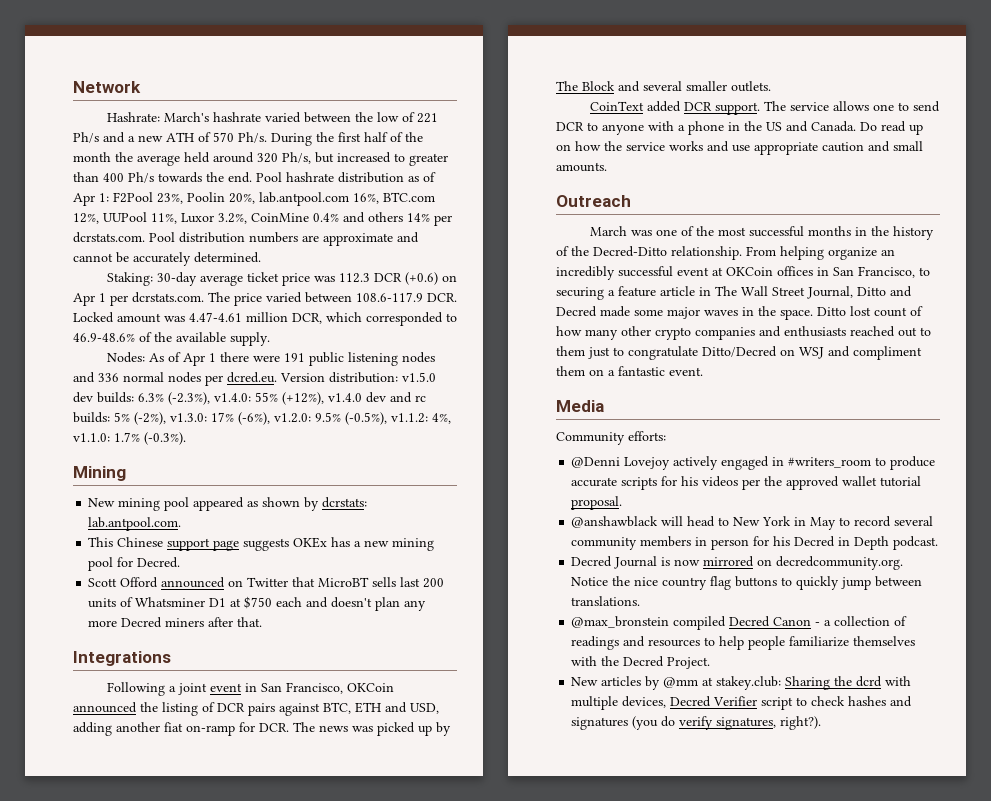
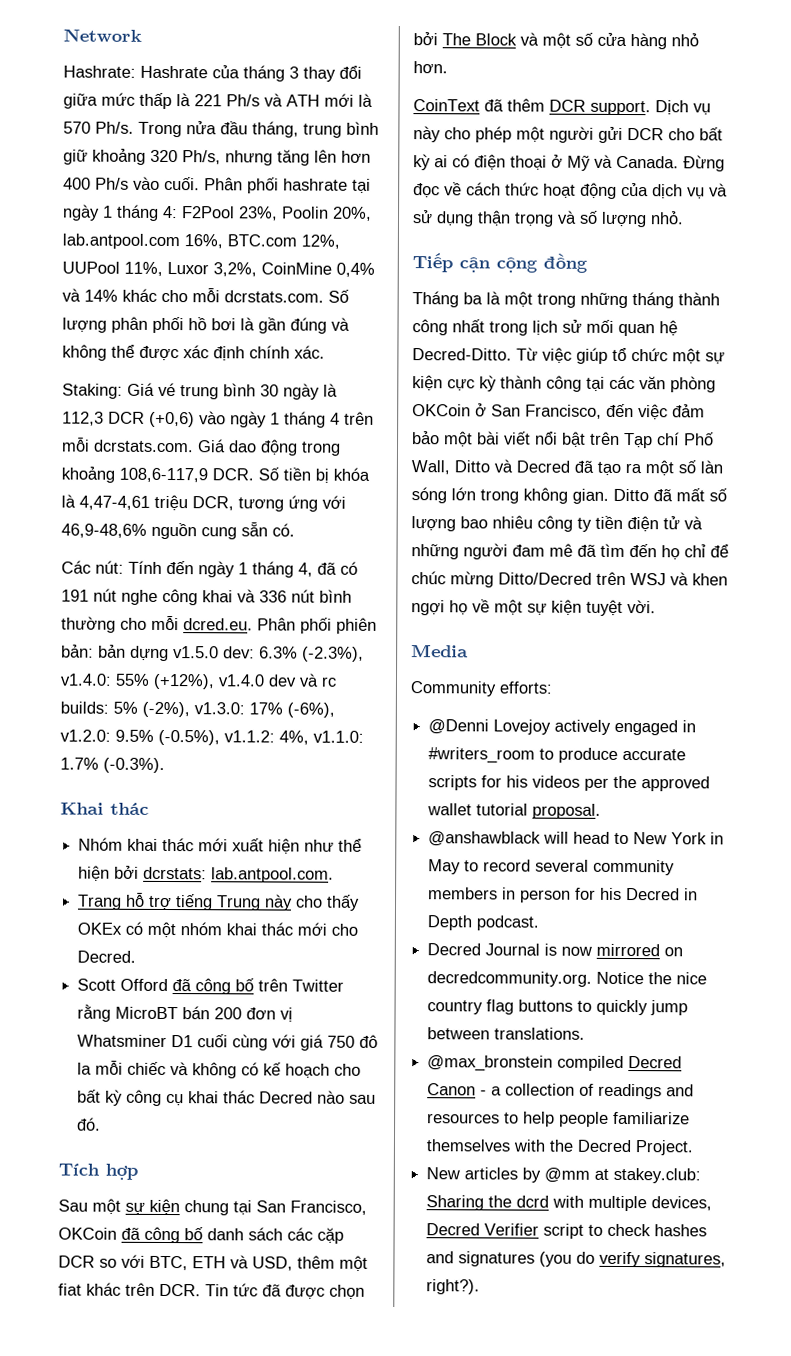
- Hashrate: March's hashrate varied between the low of 221 Ph/s and a new ATH of 570 Ph/s. During the first half of the month the average held around 320 Ph/s, but increased to greater than 400 Ph/s towards the end. Pool hashrate distribution as of Apr 1: F2Pool 23%, Poolin 20%, lab.antpool.com 16%, BTC.com 12%, UUPool 11%, Luxor 3.2%, CoinMine 0.4% and others 14% per dcrstats.com. Pool distribution numbers are approximate and cannot be accurately determined.
- Staking: 30-day average ticket price was 112.3 DCR (+0.6) on Apr 1 per dcrstats.com. The price varied between 108.6-117.9 DCR. Locked amount was 4.47-4.61 million DCR, which corresponded to 46.9-48.6% of the available supply.
- Nodes: As of Apr 1 there were 191 public listening nodes and 336 normal nodes per dcred.eu. Version distribution: v1.5.0 dev builds: 6.3% (-2.3%), v1.4.0: 55% (+12%), v1.4.0 dev and rc builds: 5% (-2%), v1.3.0: 17% (-6%), v1.2.0: 9.5% (-0.5%), v1.1.2: 4%, v1.1.0: 1.7% (-0.3%).
+ Hashrate: Hashrate của tháng 3 thay đổi giữa mức thấp là 221 Ph/s và ATH mới là 570 Ph/s. Trong nửa đầu tháng, trung bình giữ khoảng 320 Ph/s, nhưng tăng lên hơn 400 Ph/s vào cuối. Phân phối hashrate tại ngày 1 tháng 4: F2Pool 23%, Poolin 20%, lab.antpool.com 16%, BTC.com 12%, UUPool 11%, Luxor 3,2%, CoinMine 0,4% và 14% khác cho mỗi dcrstats.com. Số lượng phân phối hồ bơi là gần đúng và không thể được xác định chính xác.
+ Staking: Giá vé trung bình 30 ngày là 112,3 DCR (+0,6) vào ngày 1 tháng 4 trên mỗi dcrstats.com. Giá dao động trong khoảng 108,6-117,9 DCR. Số tiền bị khóa là 4,47-4,61 triệu DCR, tương ứng với 46,9-48,6% nguồn cung sẵn có.
+ Các nút: Tính đến ngày 1 tháng 4, đã có 191 nút nghe công khai và 336 nút bình thường cho mỗi dcred.eu. Phân phối phiên bản: bản dựng v1.5.0 dev: 6.3% (-2.3%), v1.4.0: 55% (+12%), v1.4.0 dev và rc builds: 5% (-2%), v1.3.0: 17% (-6%), v1.2.0: 9.5% (-0.5%), v1.1.2: 4%, v1.1.0: 1.7% (-0.3%).
- Mining
- New mining pool appeared as shown by dcrstats: lab.antpool.com.
- This Chinese support page suggests OKEx has a new mining pool for Decred.
- Scott Offord announced on Twitter that MicroBT sells last 200 units of Whatsminer D1 at $750 each and doesn't plan any more Decred miners after that.
- Integrations
- Following a joint event in San Francisco, OKCoin announced the listing of DCR pairs against BTC, ETH and USD, adding another fiat on-ramp for DCR. The news was picked up by The Block and several smaller outlets.
- CoinText added DCR support. The service allows one to send DCR to anyone with a phone in the US and Canada. Do read up on how the service works and use appropriate caution and small amounts.
- Outreach
- March was one of the most successful months in the history of the Decred-Ditto relationship. From helping organize an incredibly successful event at OKCoin offices in San Francisco, to securing a feature article in The Wall Street Journal, Ditto and Decred made some major waves in the space. Ditto lost count of how many other crypto companies and enthusiasts reached out to them just to congratulate Ditto/Decred on WSJ and compliment them on a fantastic event.
+ Khai thác
+ Nhóm khai thác mới xuất hiện như thể hiện bởi dcrstats: lab.antpool.com.
+ Trang hỗ trợ tiếng Trung này cho thấy OKEx có một nhóm khai thác mới cho Decred.
+ Scott Offord đã công bố trên Twitter rằng MicroBT bán 200 đơn vị Whatsminer D1 cuối cùng với giá 750 đô la mỗi chiếc và không có kế hoạch cho bất kỳ công cụ khai thác Decred nào sau đó.
+ Tích hợp
+ Sau một sự kiện chung tại San Francisco, OKCoin đã công bố danh sách các cặp DCR so với BTC, ETH và USD, thêm một fiat khác trên DCR. Tin tức đã được chọn bởi The Block và một số cửa hàng nhỏ hơn.
+ CoinText đã thêm DCR support. Dịch vụ này cho phép một người gửi DCR cho bất kỳ ai có điện thoại ở Mỹ và Canada. Đừng đọc về cách thức hoạt động của dịch vụ và sử dụng thận trọng và số lượng nhỏ.
+ Tiếp cận cộng đồng
+ Tháng ba là một trong những tháng thành công nhất trong lịch sử mối quan hệ Decred-Ditto. Từ việc giúp tổ chức một sự kiện cực kỳ thành công tại các văn phòng OKCoin ở San Francisco, đến việc đảm bảo một bài viết nổi bật trên Tạp chí Phố Wall, Ditto và Decred đã tạo ra một số làn sóng lớn trong không gian. Ditto đã mất số lượng bao nhiêu công ty tiền điện tử và những người đam mê đã tìm đến họ chỉ để chúc mừng Ditto/Decred trên WSJ và khen ngợi họ về một sự kiện tuyệt vời.

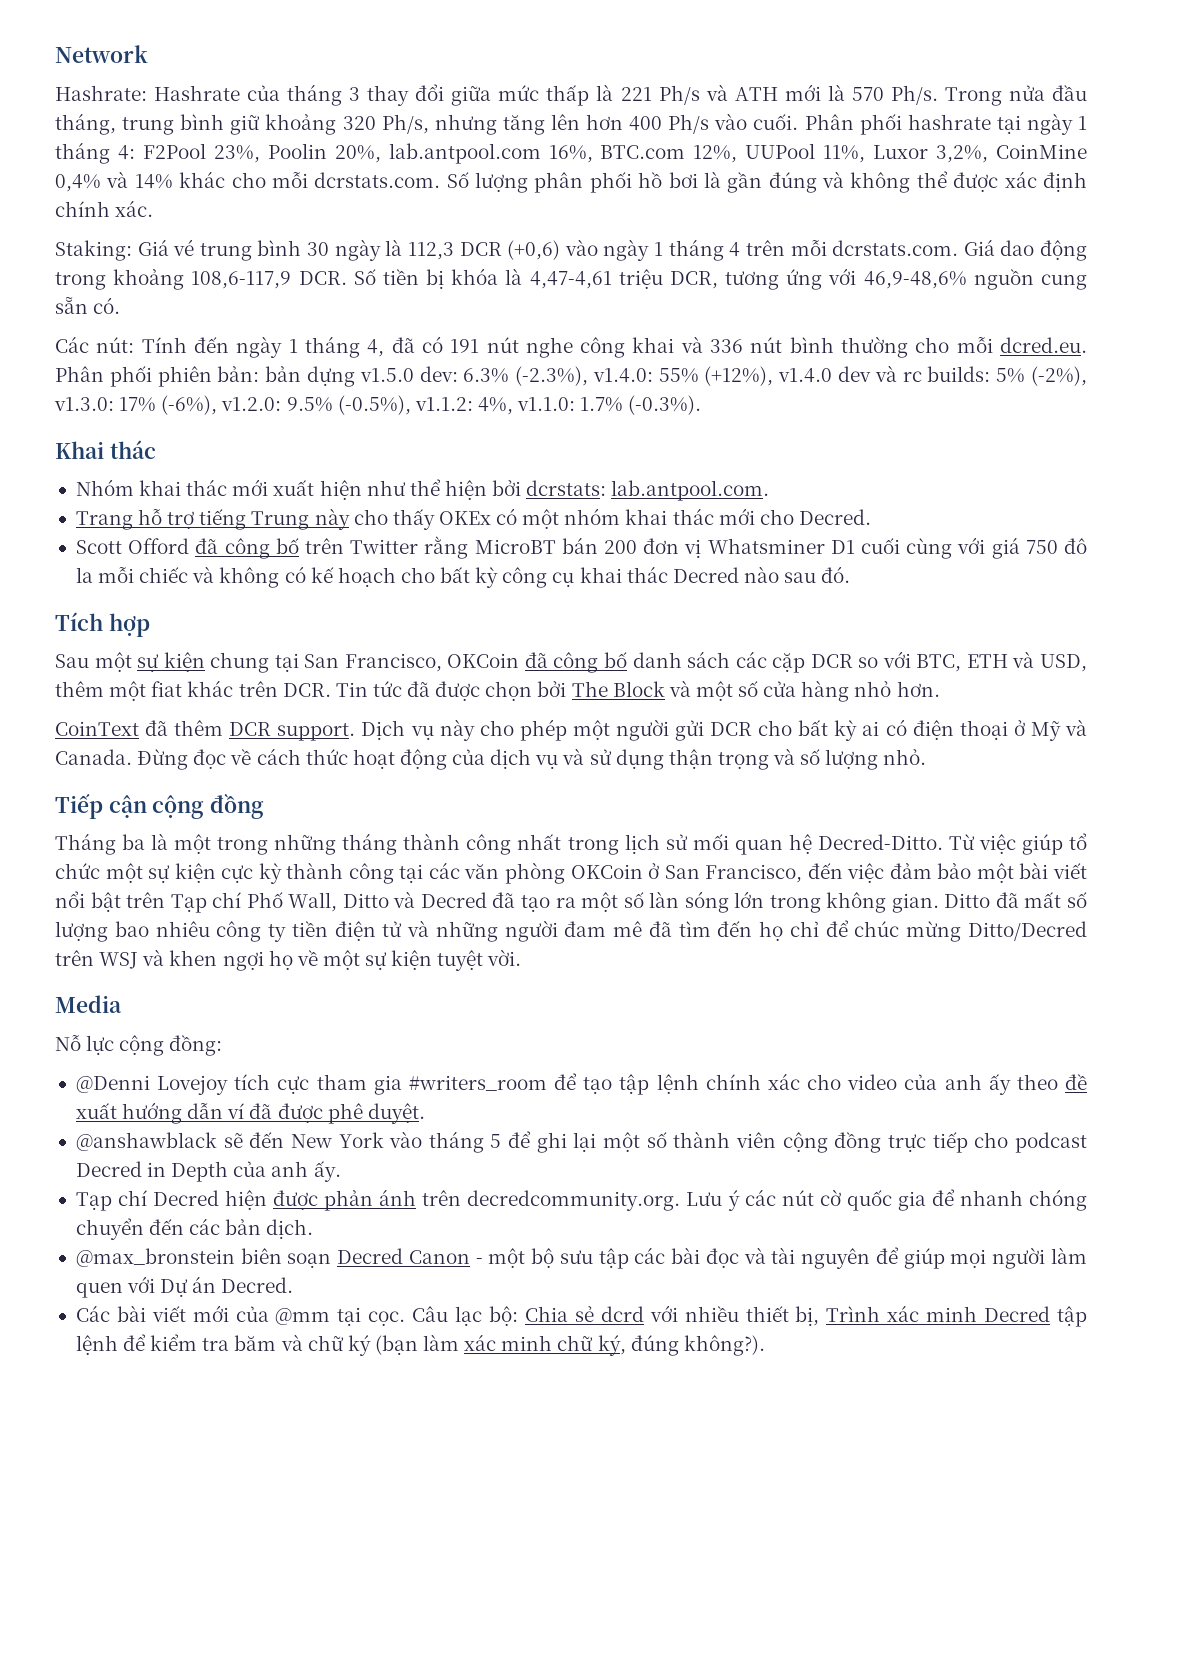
- Community efforts:
- @Denni Lovejoy actively engaged in #writers_room to produce accurate scripts for his videos per the approved wallet tutorial proposal.
- @anshawblack will head to New York in May to record several community members in person for his Decred in Depth podcast.
- Decred Journal is now mirrored on decredcommunity.org. Notice the nice country flag buttons to quickly jump between translations.
+ Nỗ lực cộng đồng:
+ @Denni Lovejoy tích cực tham gia #writers_room để tạo tập lệnh chính xác cho video của anh ấy theo đề xuất hướng dẫn ví đã được phê duyệt.
+ @anshawblack sẽ đến New York vào tháng 5 để ghi lại một số thành viên cộng đồng trực tiếp cho podcast Decred in Depth của anh ấy.
+ Tạp chí Decred hiện được phản ánh trên decredcommunity.org. Lưu ý các nút cờ quốc gia để nhanh chóng chuyển đến các bản dịch.
- @max_bronstein compiled Decred Canon - a collection of readings and resources to help people familiarize themselves with the Decred Project.
- New articles by @mm at stakey.club: Sharing the dcrd with multiple devices, Decred Verifier script to check hashes and signatures (you do verify signatures, right?).
+ @max_bronstein biên soạn Decred Canon - một bộ sưu tập các bài đọc và tài nguyên để giúp mọi người làm quen với Dự án Decred.
+ Các bài viết mới của @mm tại cọc. Câu lạc bộ: Chia sẻ dcrd với nhiều thiết bị, Trình xác minh Decred tập lệnh để kiểm tra băm và chữ ký (bạn làm xác minh chữ ký, đúng không?).

